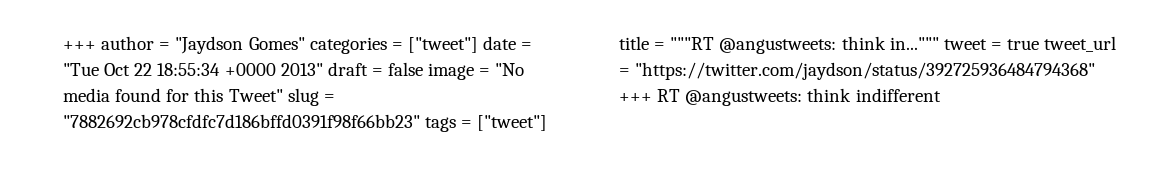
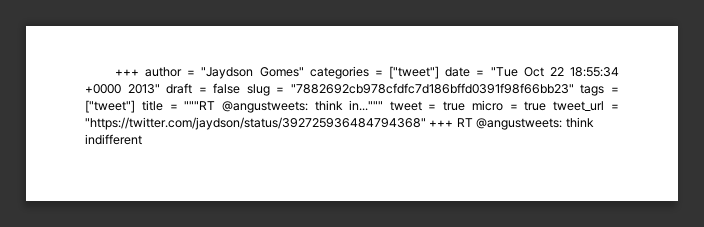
- +++ author = "Jaydson Gomes" categories = ["tweet"] date = "Tue Oct 22 18:55:34 +0000 2013" draft = false image = "No media found for this Tweet" slug = "7882692cb978cfdfc7d186bffd0391f98f66bb23" tags = ["tweet"] title = """RT @angustweets: think in...""" tweet = true tweet_url = "https://twitter.com/jaydson/status/392725936484794368" +++ RT @angustweets: think indifferent
+ +++ author = "Jaydson Gomes" categories = ["tweet"] date = "Tue Oct 22 18:55:34 +0000 2013" draft = false slug = "7882692cb978cfdfc7d186bffd0391f98f66bb23" tags = ["tweet"] title = """RT @angustweets: think in...""" tweet = true micro = true tweet_url = "https://twitter.com/jaydson/status/392725936484794368" +++ RT @angustweets: think indifferent

